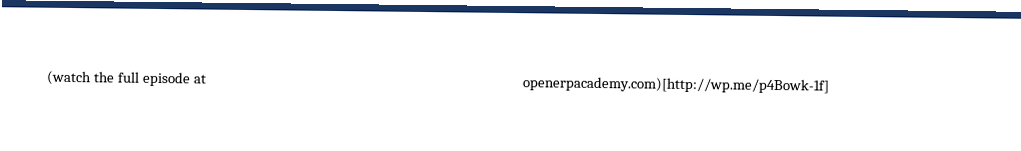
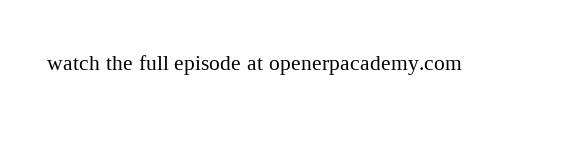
- (watch the full episode at openerpacademy.com)[http://wp.me/p4Bowk-1f]
+ watch the full episode at openerpacademy.com

